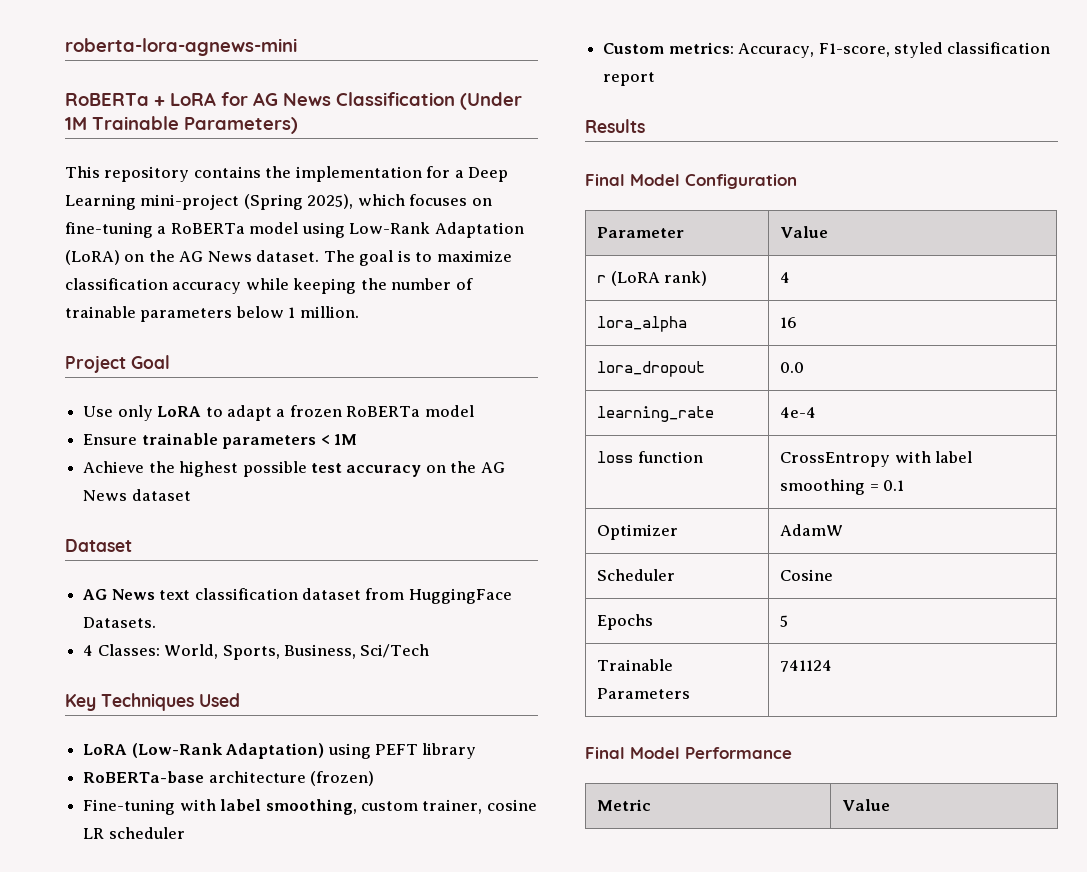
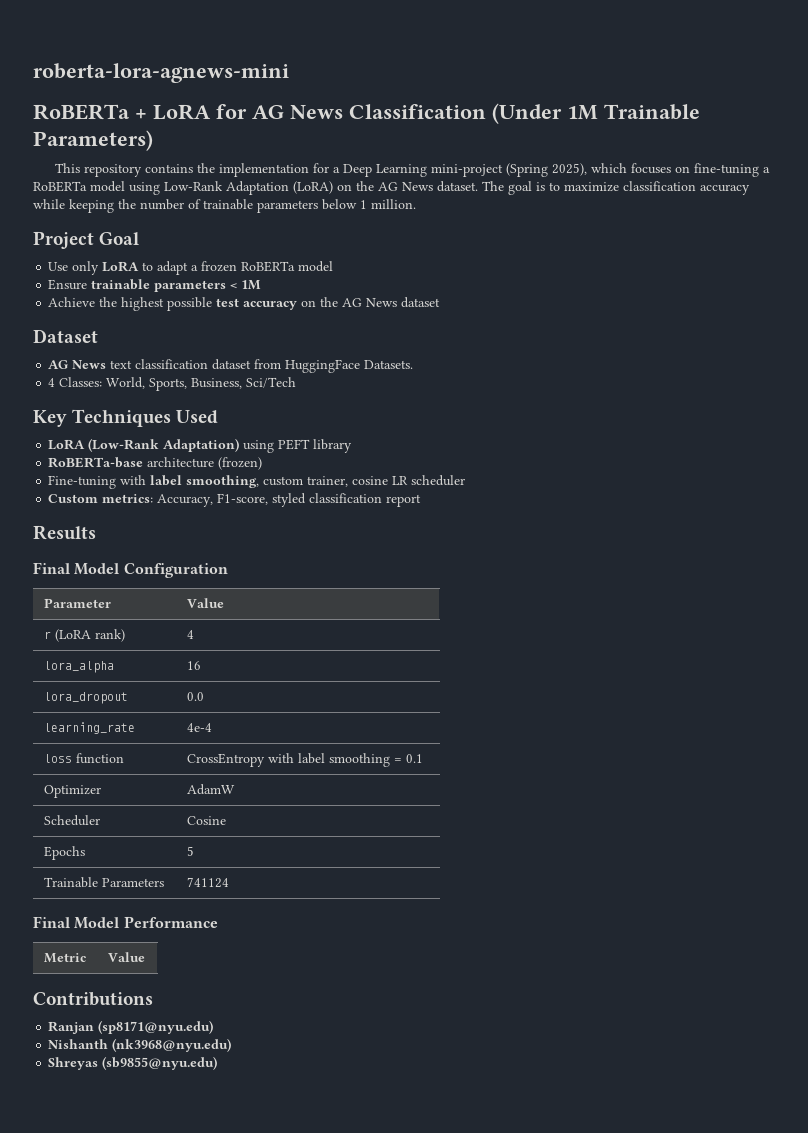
+ Contributions
+ Ranjan (sp8171@nyu.edu)
+ Nishanth (nk3968@nyu.edu)
+ Shreyas (sb9855@nyu.edu)

